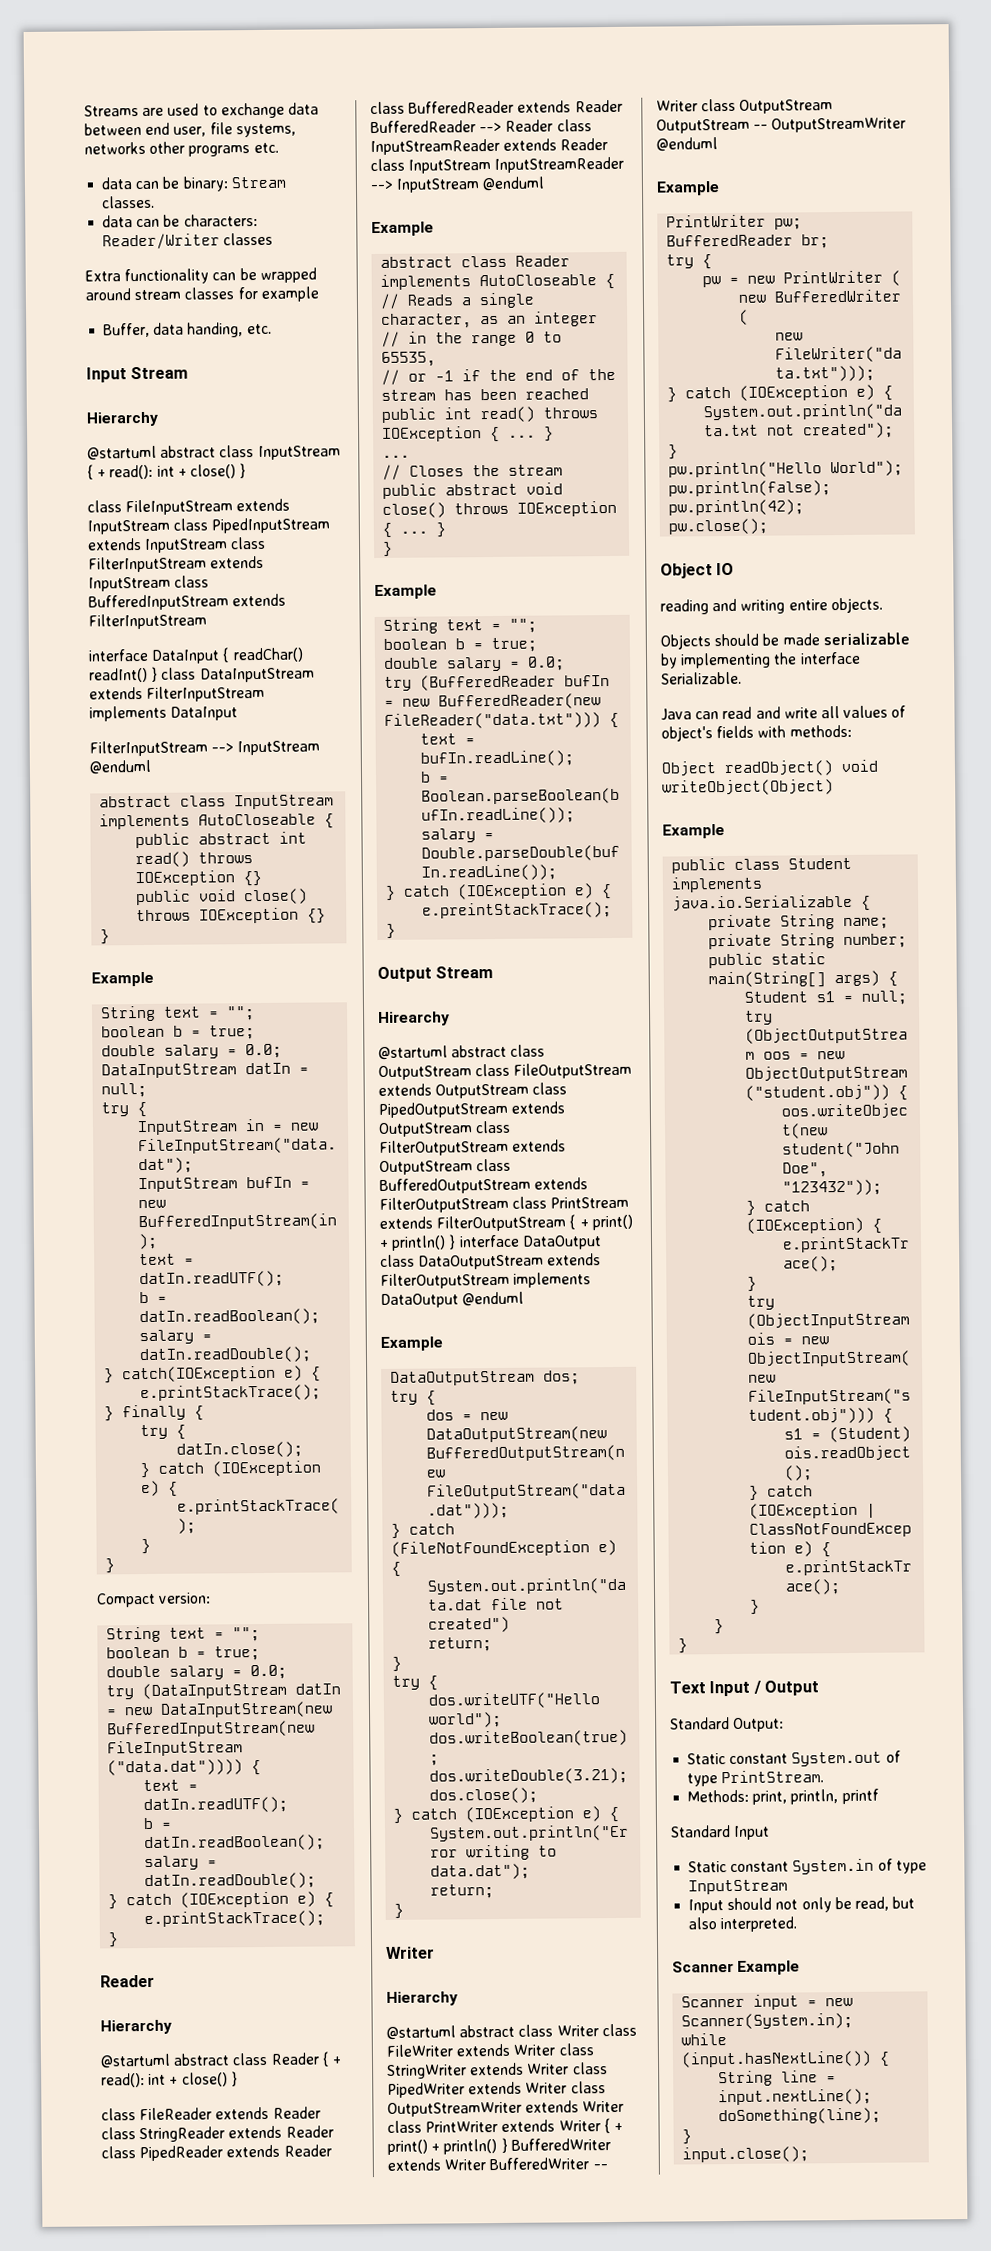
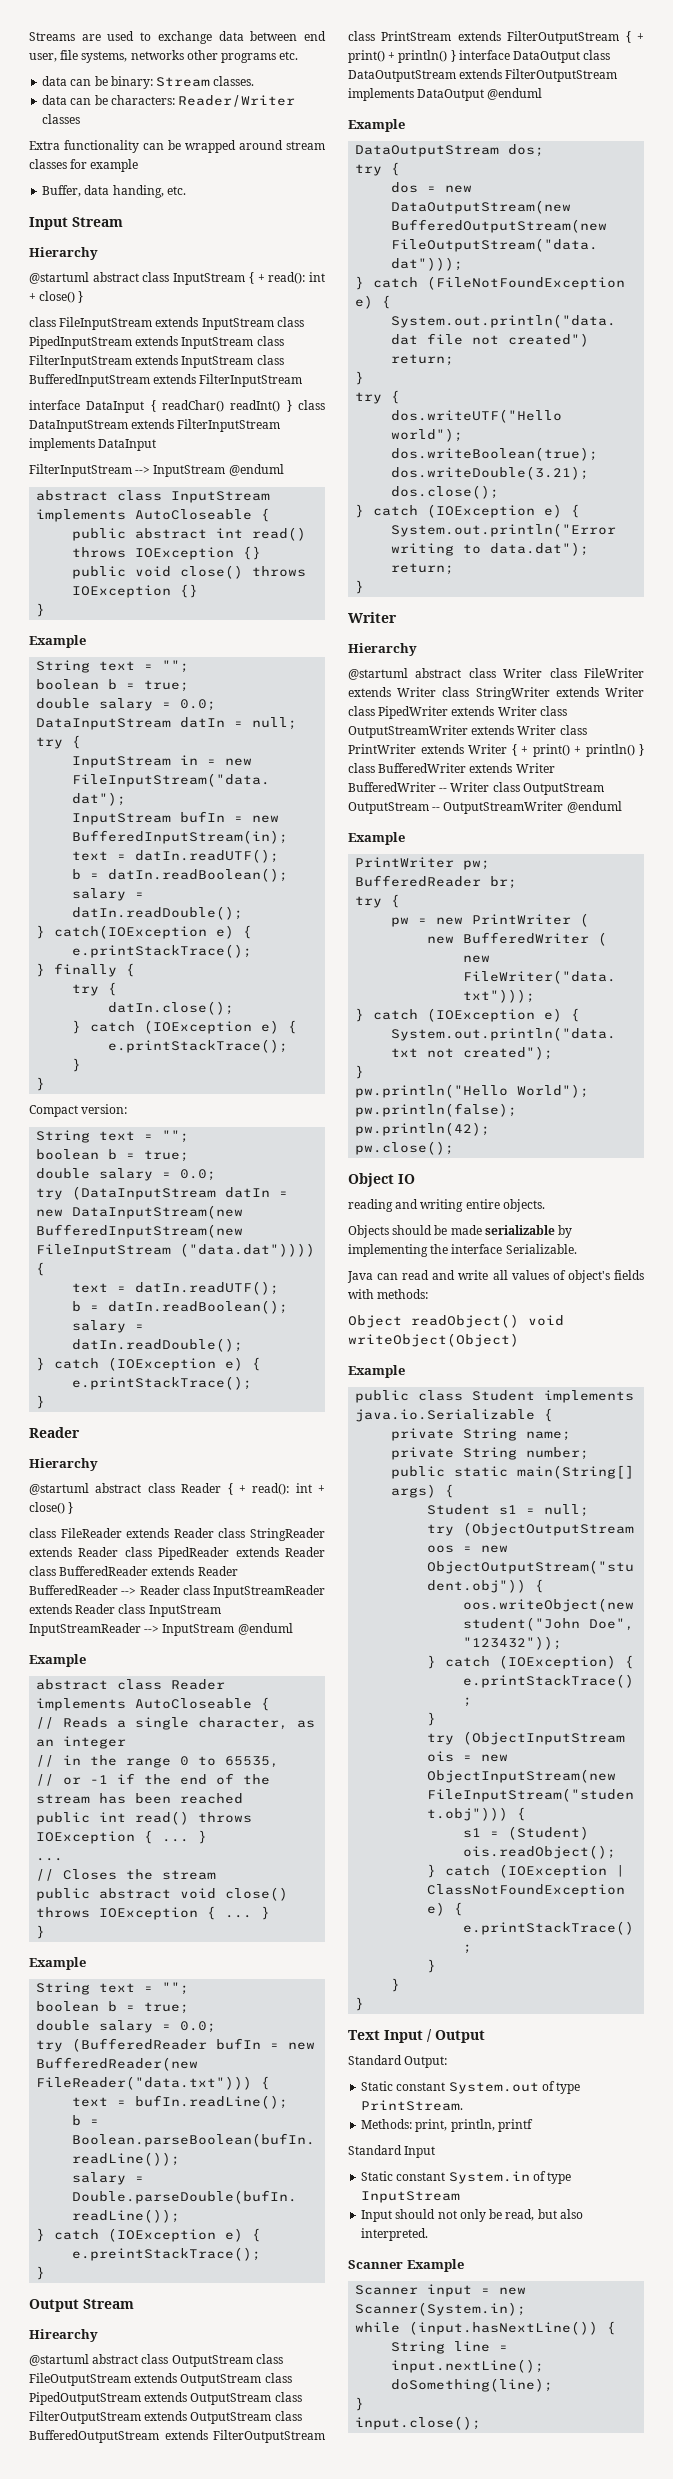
- @startuml abstract class Writer class FileWriter extends Writer class StringWriter extends Writer class PipedWriter extends Writer class OutputStreamWriter extends Writer class PrintWriter extends Writer { + print() + println() } BufferedWriter extends Writer BufferedWriter -- Writer class OutputStream OutputStream -- OutputStreamWriter @enduml
+ @startuml abstract class Writer class FileWriter extends Writer class StringWriter extends Writer class PipedWriter extends Writer class OutputStreamWriter extends Writer class PrintWriter extends Writer { + print() + println() } class BufferedWriter extends Writer BufferedWriter -- Writer class OutputStream OutputStream -- OutputStreamWriter @enduml

